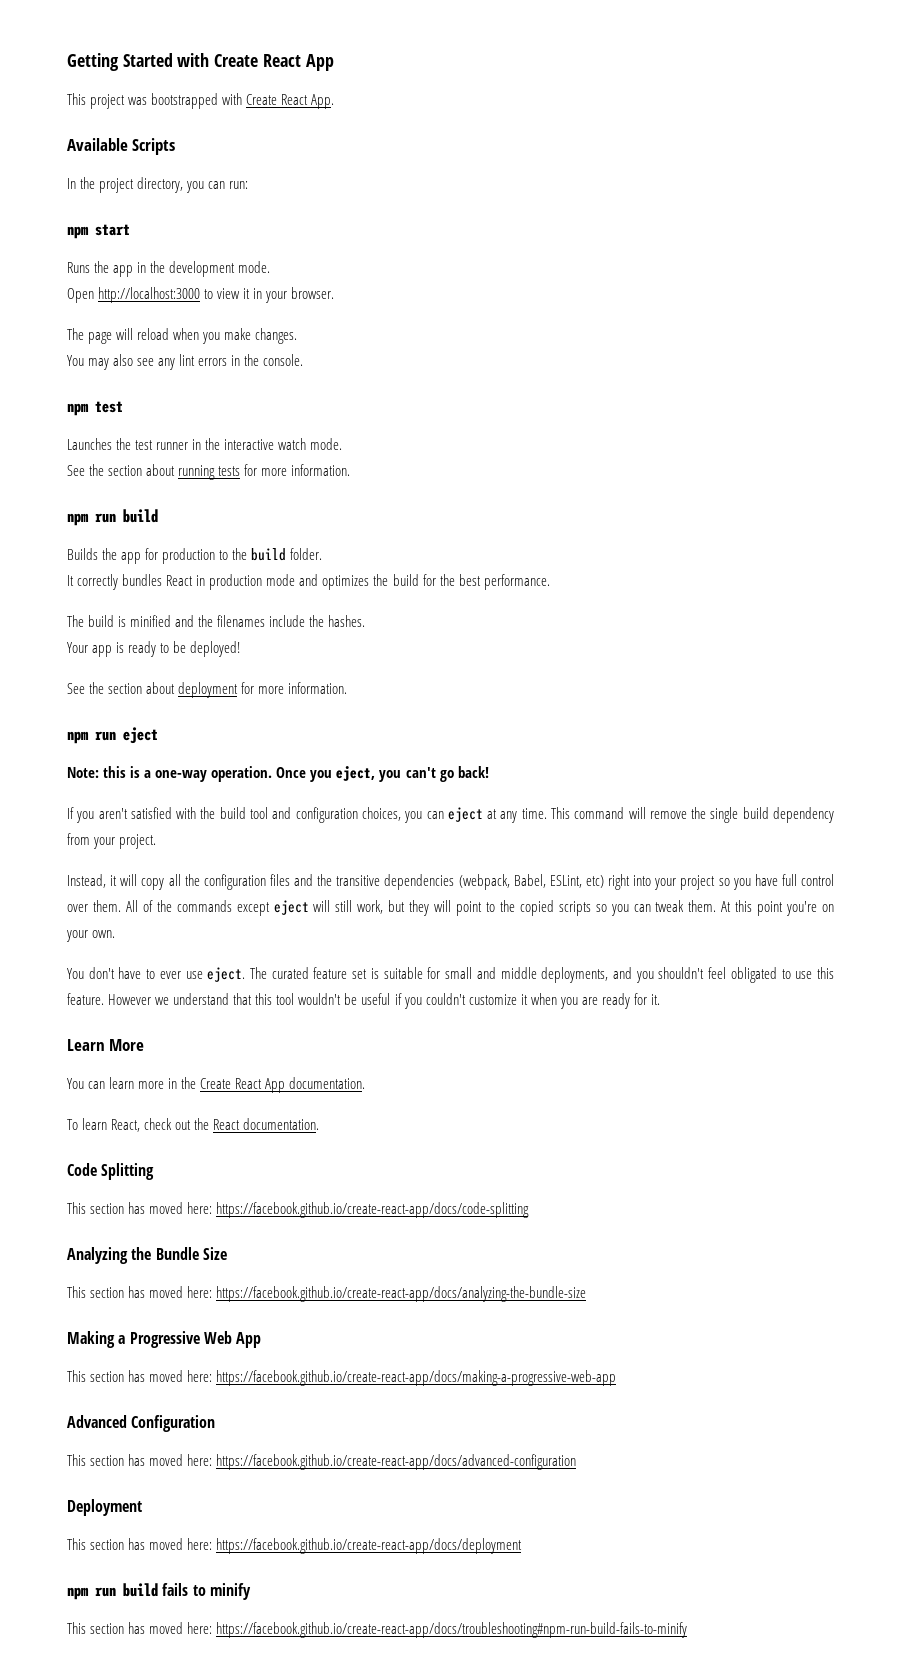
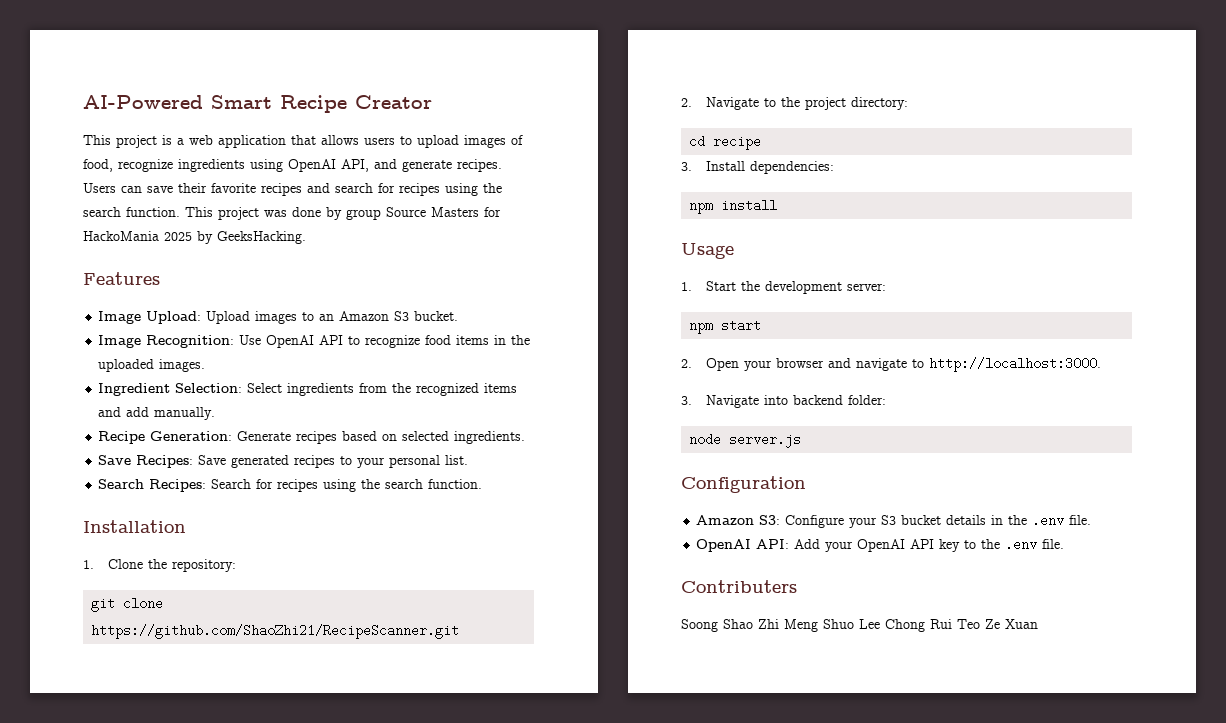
- Getting Started with Create React App
- This project was bootstrapped with Create React App.
- Available Scripts
- In the project directory, you can run:
+ AI-Powered Smart Recipe Creator
+ This project is a web application that allows users to upload images of food, recognize ingredients using OpenAI API, and generate recipes. Users can save their favorite recipes and search for recipes using the search function. This project was done by group Source Masters for HackoMania 2025 by GeeksHacking.
+ Features
+ Image Upload: Upload images to an Amazon S3 bucket.
+ Image Recognition: Use OpenAI API to recognize food items in the uploaded images.
+ Ingredient Selection: Select ingredients from the recognized items and add manually.
+ Recipe Generation: Generate recipes based on selected ingredients.
+ Save Recipes: Save generated recipes to your personal list.
+ Search Recipes: Search for recipes using the search function.
+ Installation
+ 1. Clone the repository:
+ git clone https://github.com/ShaoZhi21/RecipeScanner.git
+ 2. Navigate to the project directory:
+ cd recipe
+ 3. Install dependencies:
+ npm install
+ Usage
+ 1. Start the development server:
  npm start
- Runs the app in the development mode.
- Open http://localhost:3000 to view it in your browser.
- The page will reload when you make changes.
- You may also see any lint errors in the console.
- npm test
- Launches the test runner in the interactive watch mode.
- See the section about running tests for more information.
- npm run build
- Builds the app for production to the build folder.
- It correctly bundles React in production mode and optimizes the build for the best performance.
- The build is minified and the filenames include the hashes.
- Your app is ready to be deployed!
- See the section about deployment for more information.
- npm run eject
- Note: this is a one-way operation. Once you eject, you can't go back!
- If you aren't satisfied with the build tool and configuration choices, you can eject at any time. This command will remove the single build dependency from your project.
- Instead, it will copy all the configuration files and the transitive dependencies (webpack, Babel, ESLint, etc) right into your project so you have full control over them. All of the commands except eject will still work, but they will point to the copied scripts so you can tweak them. At this point you're on your own.
- You don't have to ever use eject. The curated feature set is suitable for small and middle deployments, and you shouldn't feel obligated to use this feature. However we understand that this tool wouldn't be useful if you couldn't customize it when you are ready for it.
- Learn More
- You can learn more in the Create React App documentation.
- To learn React, check out the React documentation.
- Code Splitting
- This section has moved here: https://facebook.github.io/create-react-app/docs/code-splitting
- Analyzing the Bundle Size
- This section has moved here: https://facebook.github.io/create-react-app/docs/analyzing-the-bundle-size
- Making a Progressive Web App
- This section has moved here: https://facebook.github.io/create-react-app/docs/making-a-progressive-web-app
- Advanced Configuration
- This section has moved here: https://facebook.github.io/create-react-app/docs/advanced-configuration
- Deployment
- This section has moved here: https://facebook.github.io/create-react-app/docs/deployment
- npm run build fails to minify
- This section has moved here: https://facebook.github.io/create-react-app/docs/troubleshooting#npm-run-build-fails-to-minify
+ 2. Open your browser and navigate to http://localhost:3000.
+ 3. Navigate into backend folder:
+ node server.js
+ Configuration
+ Amazon S3: Configure your S3 bucket details in the .env file.
+ OpenAI API: Add your OpenAI API key to the .env file.
+ Contributers
+ Soong Shao Zhi Meng Shuo Lee Chong Rui Teo Ze Xuan

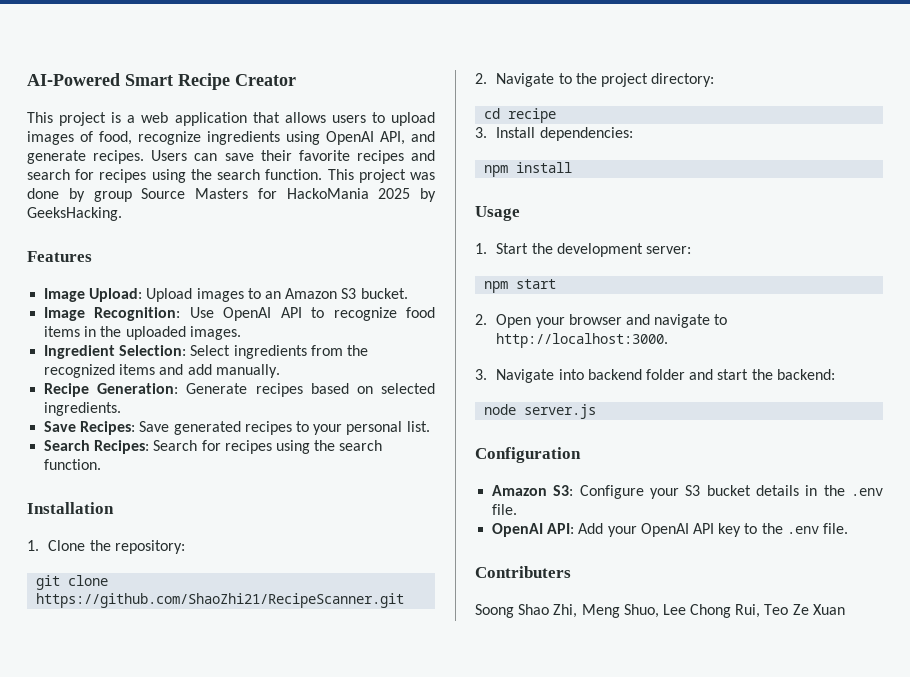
- 3. Navigate into backend folder:
+ 3. Navigate into backend folder and start the backend:
- Soong Shao Zhi Meng Shuo Lee Chong Rui Teo Ze Xuan
+ Soong Shao Zhi, Meng Shuo, Lee Chong Rui, Teo Ze Xuan

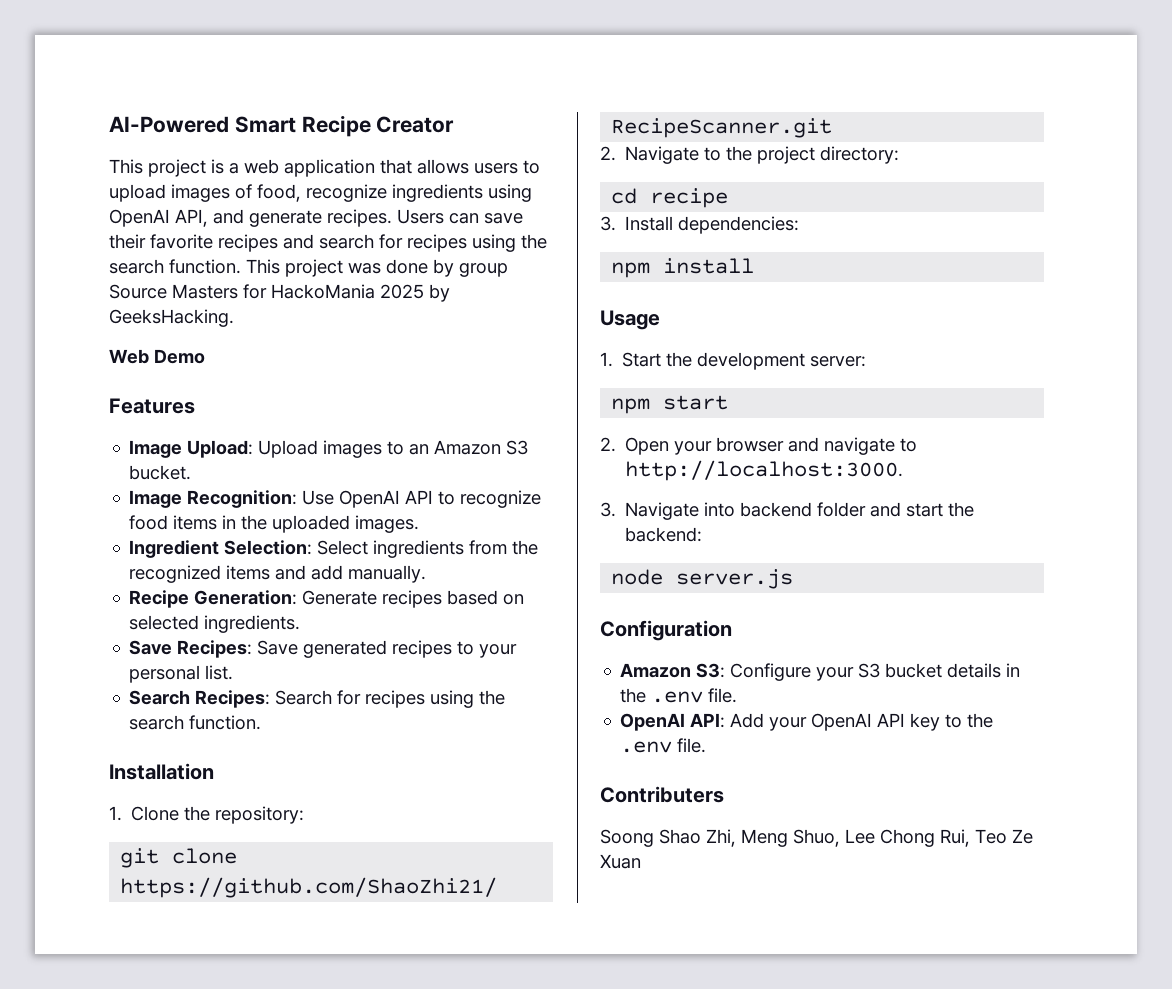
+ Web Demo

